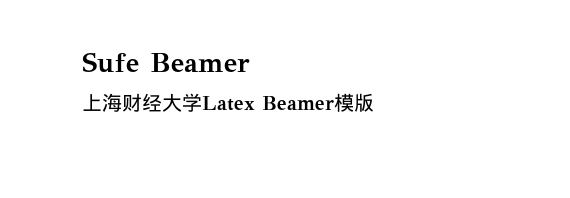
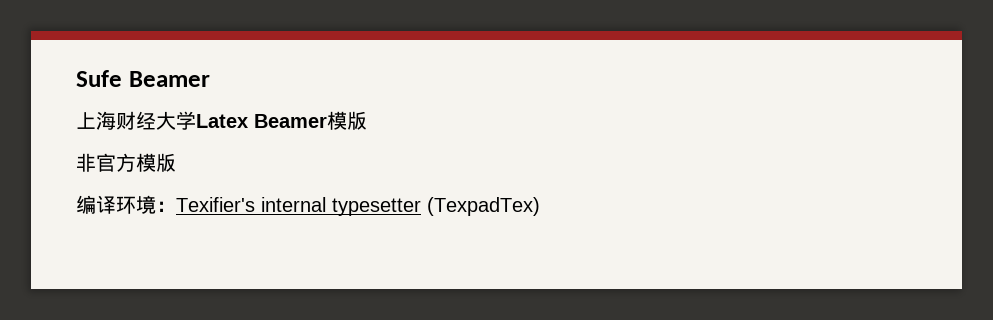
+ 非官方模版
+ 编译环境：Texifier's internal typesetter (TexpadTex)

